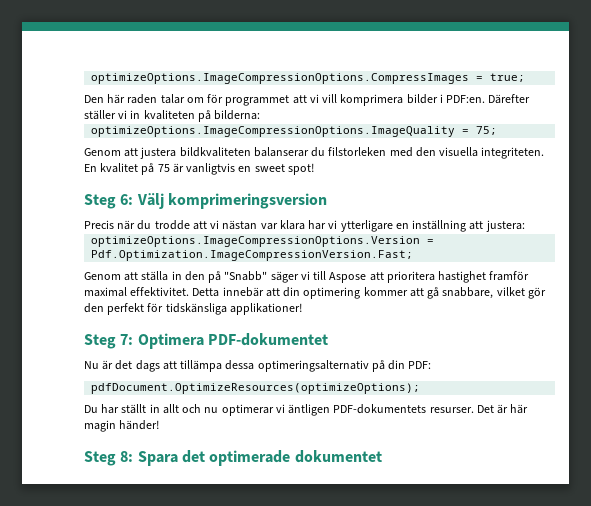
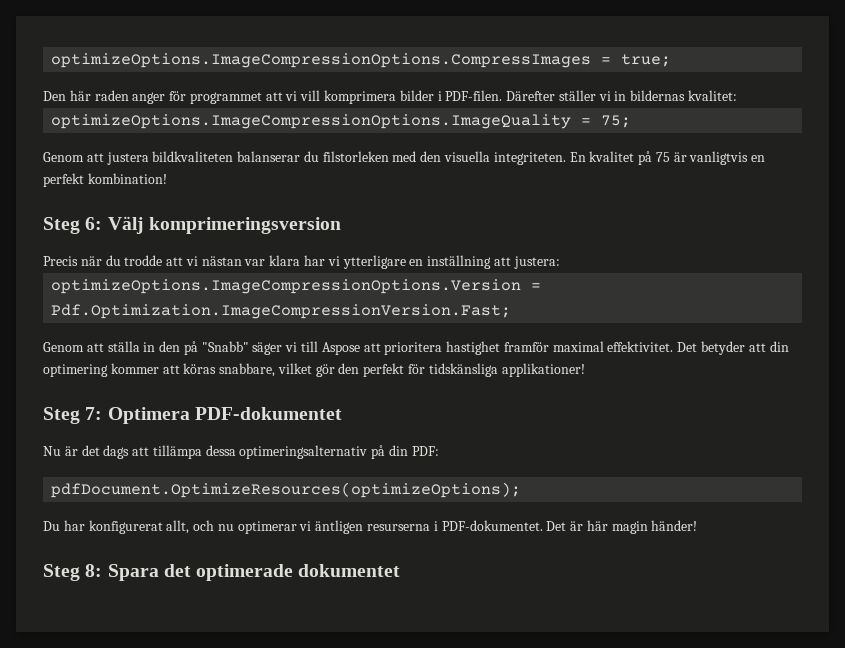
- Den här raden talar om för programmet att vi vill komprimera bilder i PDF:en.
+ Den här raden anger för programmet att vi vill komprimera bilder i PDF-filen.
- Därefter ställer vi in kvaliteten på bilderna:
+ Därefter ställer vi in bildernas kvalitet:
- En kvalitet på 75 är vanligtvis en sweet spot!
+ En kvalitet på 75 är vanligtvis en perfekt kombination!
- Detta innebär att din optimering kommer att gå snabbare, vilket gör den perfekt för tidskänsliga applikationer!
+ Det betyder att din optimering kommer att köras snabbare, vilket gör den perfekt för tidskänsliga applikationer!
- Du har ställt in allt och nu optimerar vi äntligen PDF-dokumentets resurser.
+ Du har konfigurerat allt, och nu optimerar vi äntligen resurserna i PDF-dokumentet.

